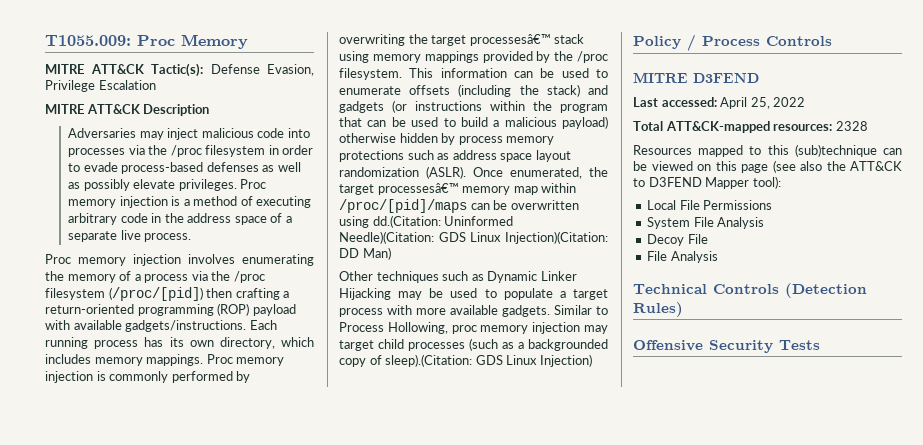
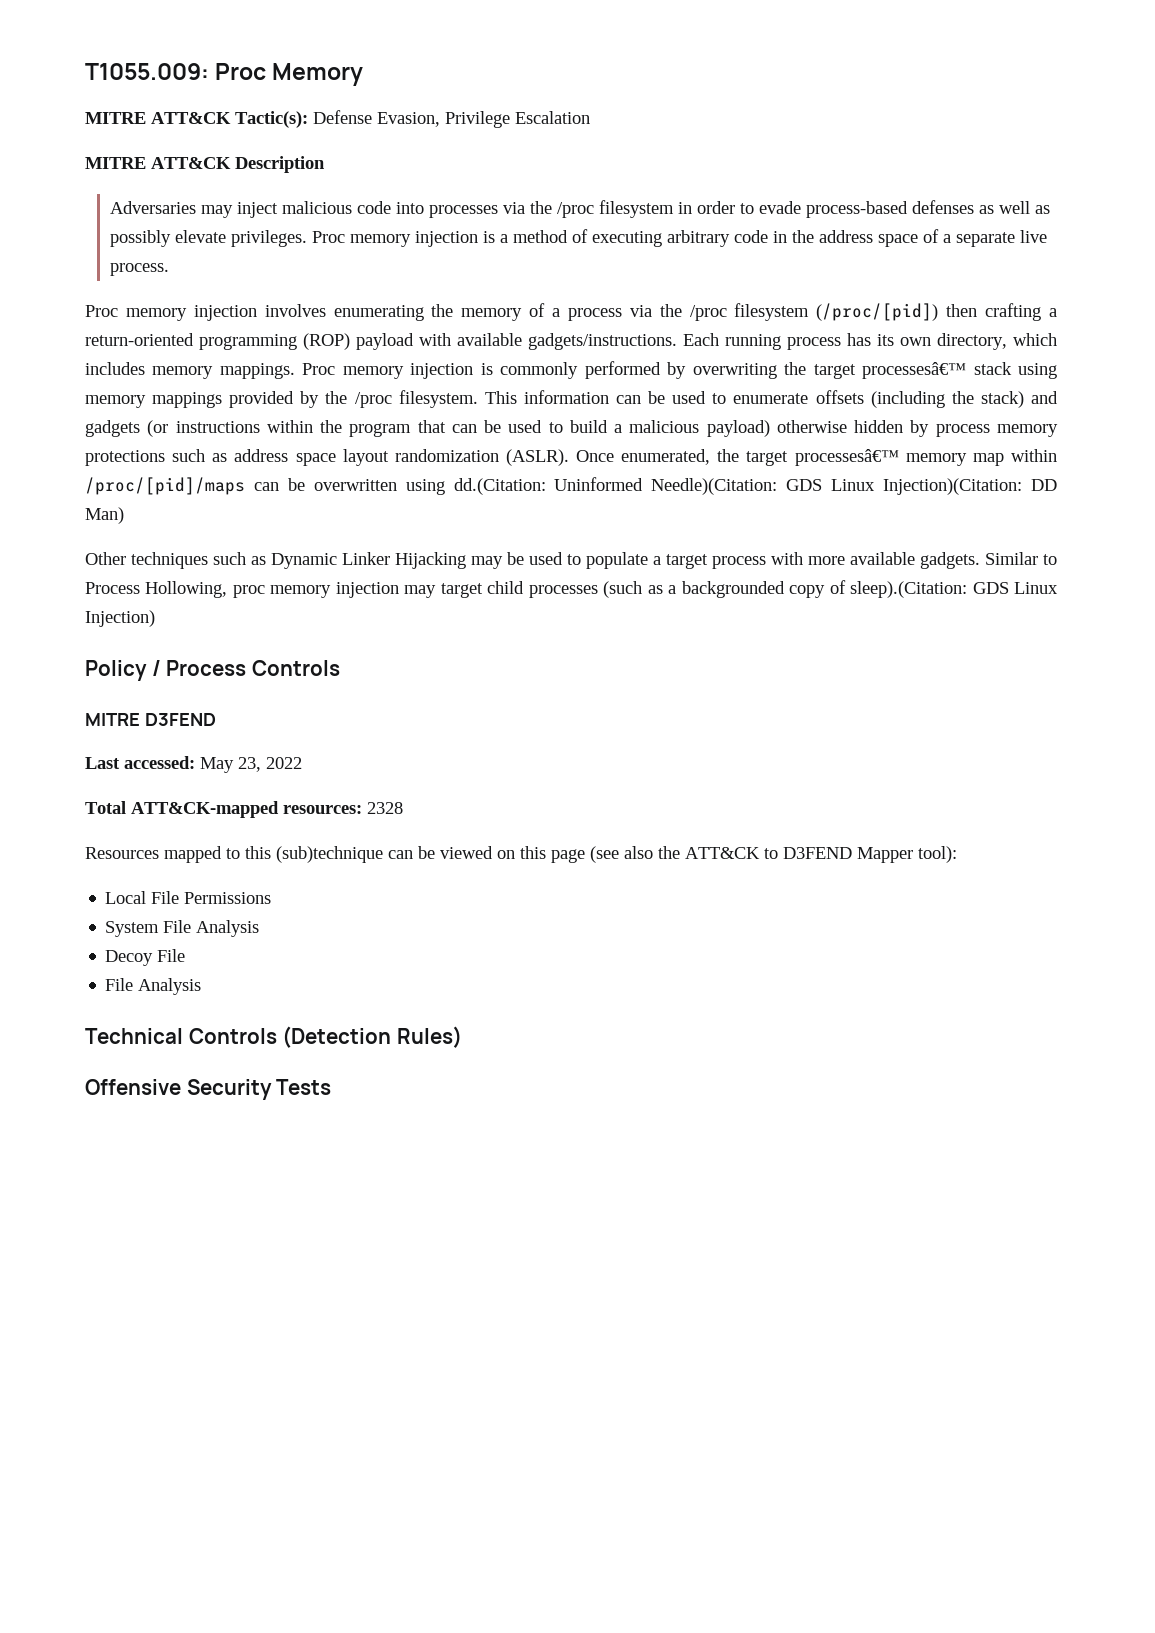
- Last accessed: April 25, 2022
+ Last accessed: May 23, 2022

